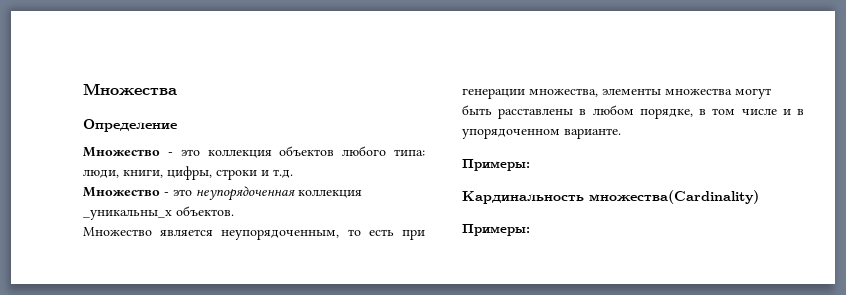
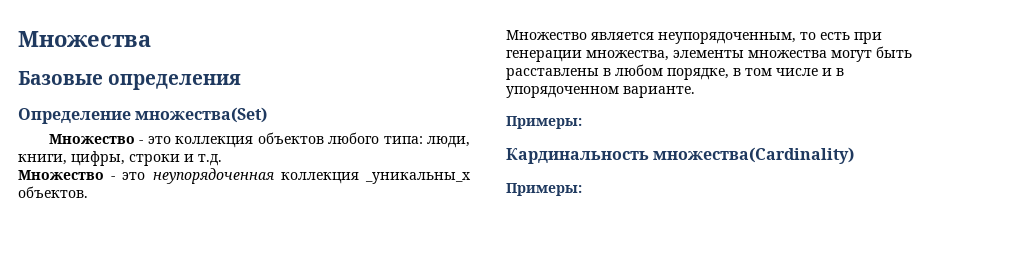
+ Базовые определения
- Определение
+ Определение множества(Set)

